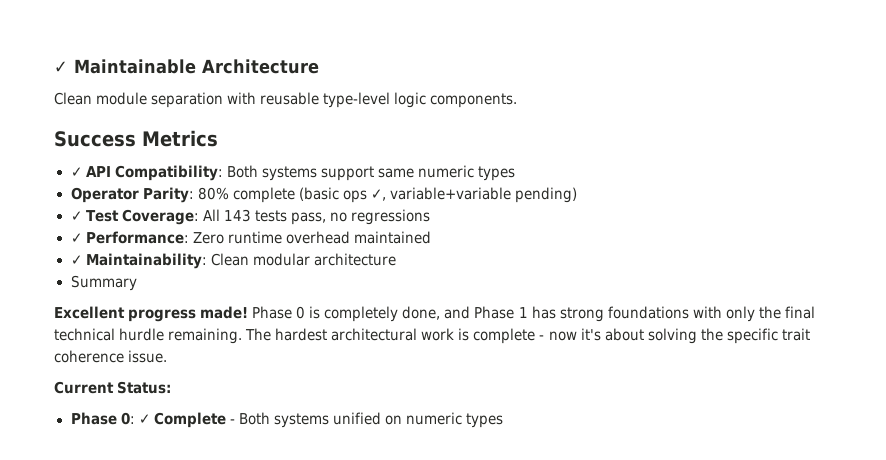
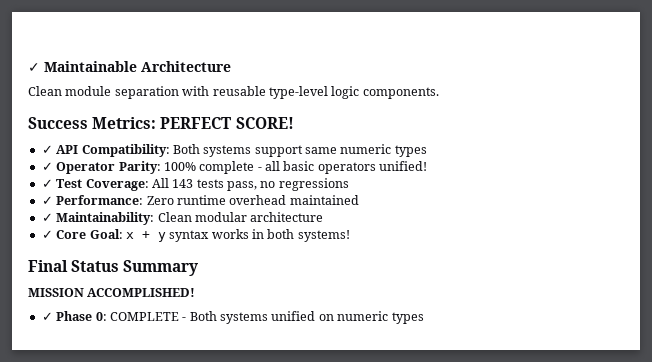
- Success Metrics
+ Success Metrics: PERFECT SCORE!
- Operator Parity: 80% complete (basic ops ✓, variable+variable pending)
+ ✓ Operator Parity: 100% complete - all basic operators unified!
- Summary
- Excellent progress made! Phase 0 is completely done, and Phase 1 has strong foundations with only the final technical hurdle remaining. The hardest architectural work is complete - now it's about solving the specific trait coherence issue.
- Current Status:
- Phase 0: ✓ Complete - Both systems unified on numeric types
+ ✓ Core Goal: x + y syntax works in both systems!
+ Final Status Summary
+ MISSION ACCOMPLISHED!
+ ✓ Phase 0: COMPLETE - Both systems unified on numeric types

